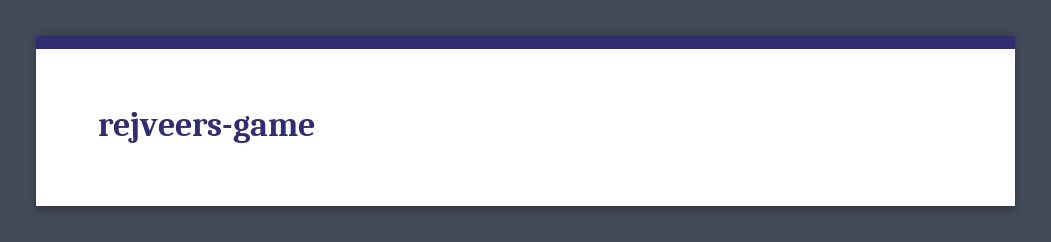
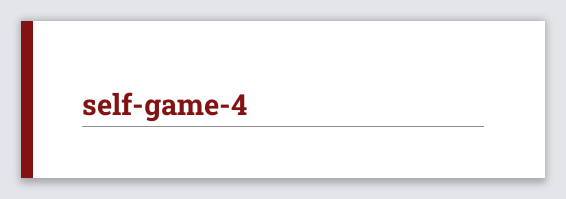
- rejveers-game
+ self-game-4

